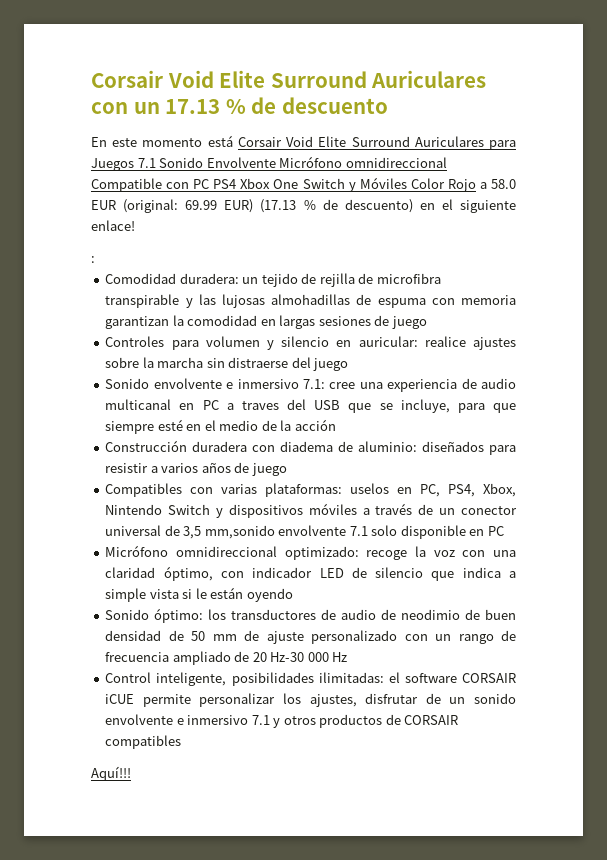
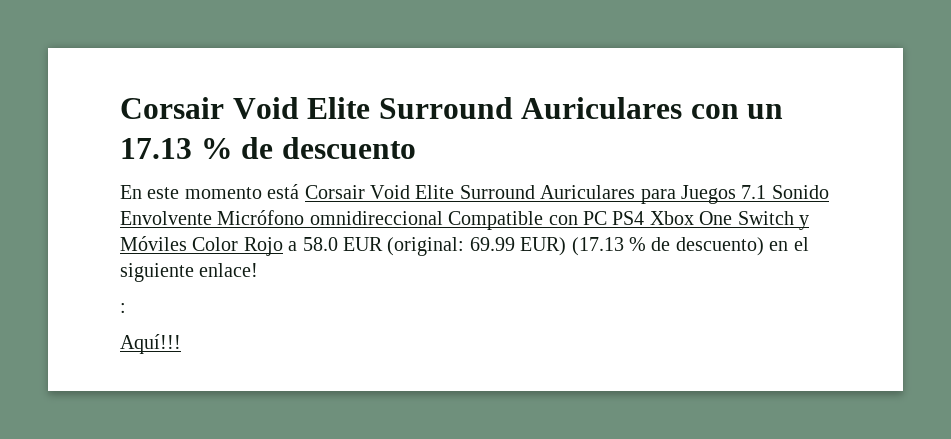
- Comodidad duradera: un tejido de rejilla de microfibra transpirable y las lujosas almohadillas de espuma con memoria garantizan la comodidad en largas sesiones de juego
- Controles para volumen y silencio en auricular: realice ajustes sobre la marcha sin distraerse del juego
- Sonido envolvente e inmersivo 7.1: cree una experiencia de audio multicanal en PC a traves del USB que se incluye, para que siempre esté en el medio de la acción
- Construcción duradera con diadema de aluminio: diseñados para resistir a varios años de juego
- Compatibles con varias plataformas: uselos en PC, PS4, Xbox, Nintendo Switch y dispositivos móviles a través de un conector universal de 3,5 mm,sonido envolvente 7.1 solo disponible en PC
- Micrófono omnidireccional optimizado: recoge la voz con una claridad óptimo, con indicador LED de silencio que indica a simple vista si le están oyendo
- Sonido óptimo: los transductores de audio de neodimio de buen densidad de 50 mm de ajuste personalizado con un rango de frecuencia ampliado de 20 Hz-30 000 Hz
- Control inteligente, posibilidades ilimitadas: el software CORSAIR iCUE permite personalizar los ajustes, disfrutar de un sonido envolvente e inmersivo 7.1 y otros productos de CORSAIR compatibles

